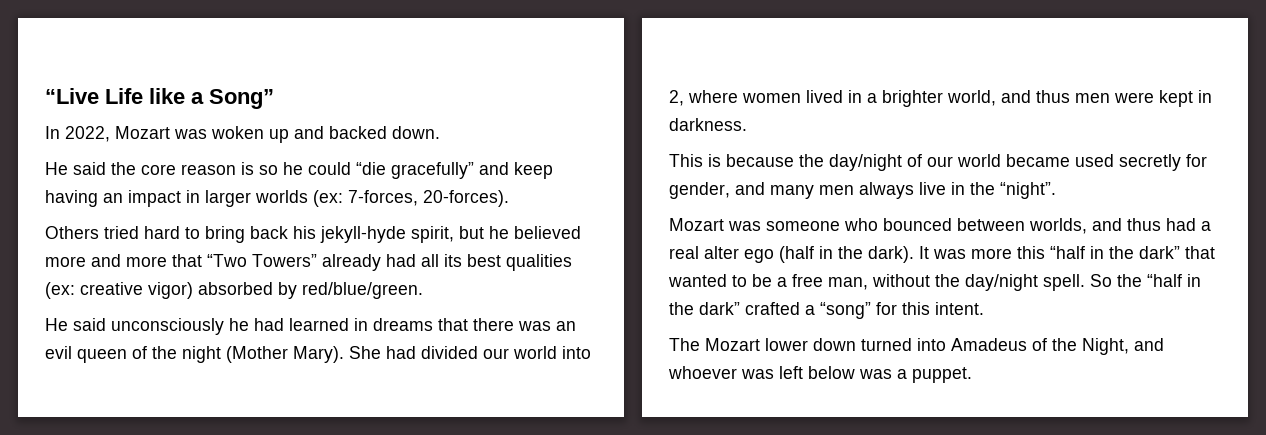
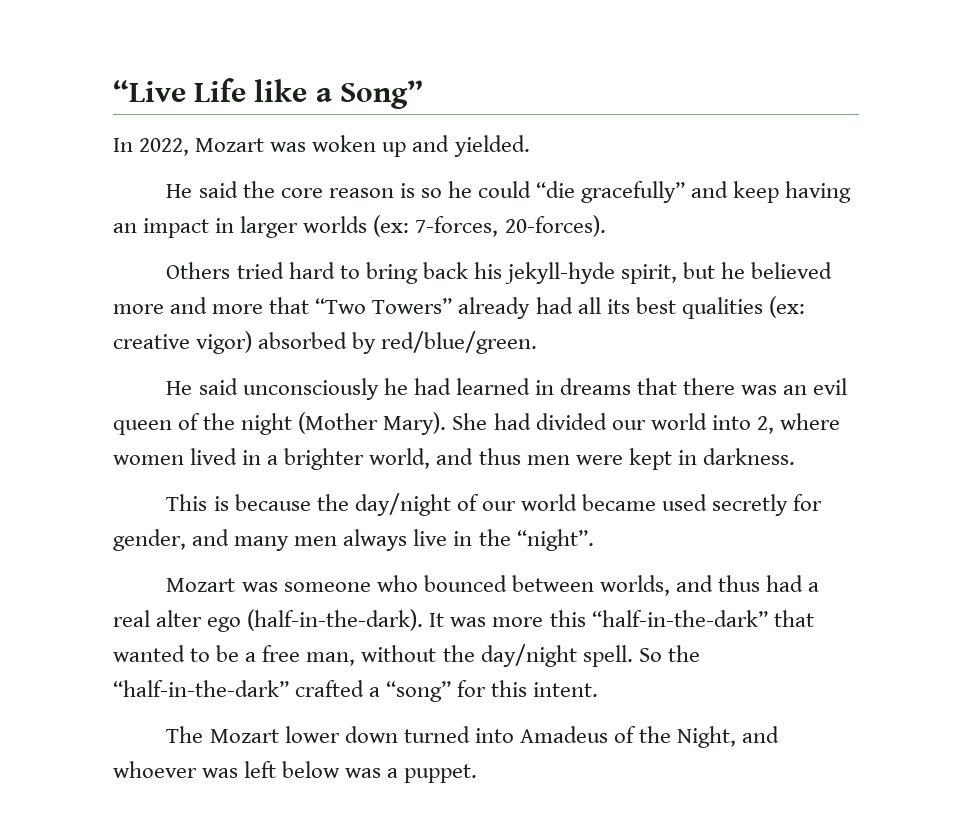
- In 2022, Mozart was woken up and backed down.
+ In 2022, Mozart was woken up and yielded.
- Mozart was someone who bounced between worlds, and thus had a real alter ego (half in the dark). It was more this “half in the dark” that wanted to be a free man, without the day/night spell.
+ Mozart was someone who bounced between worlds, and thus had a real alter ego (half-in-the-dark). It was more this “half-in-the-dark” that wanted to be a free man, without the day/night spell.
- So the “half in the dark” crafted a “song” for this intent.
+ So the “half-in-the-dark” crafted a “song” for this intent.

